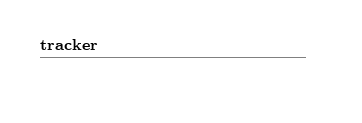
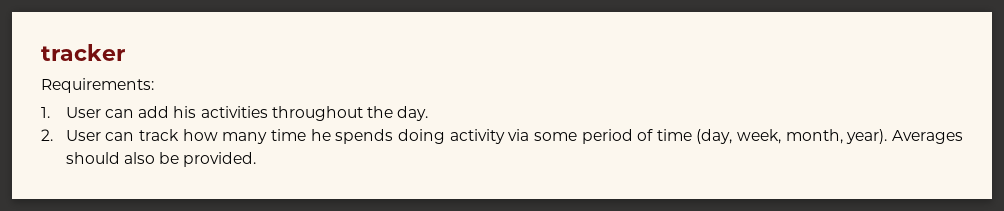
+ Requirements:
+ 1. User can add his activities throughout the day.
+ 2. User can track how many time he spends doing activity via some period of time (day, week, month, year). Averages should also be provided.

